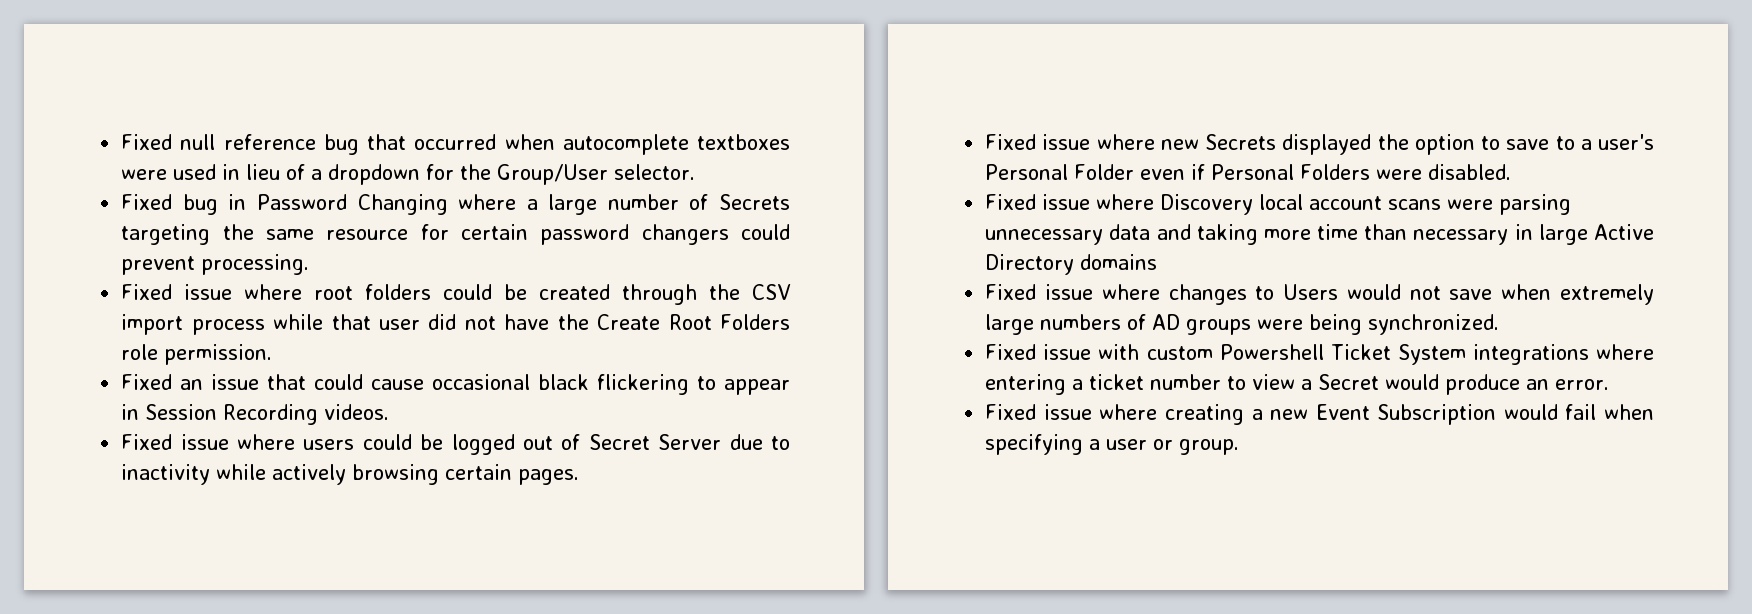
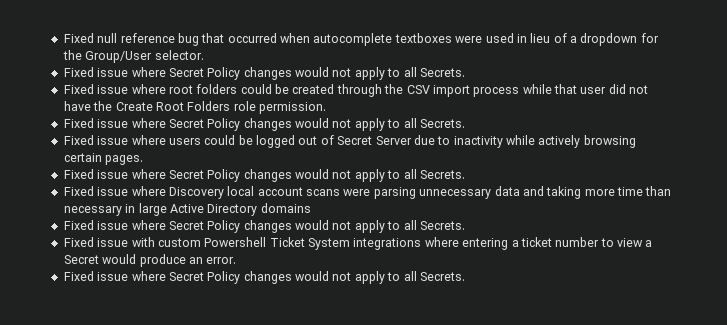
  Fixed null reference bug that occurred when autocomplete textboxes were used in lieu of a dropdown for the Group/User selector.
- Fixed bug in Password Changing where a large number of Secrets targeting the same resource for certain password changers could prevent processing.
+ Fixed issue where Secret Policy changes would not apply to all Secrets.
  Fixed issue where root folders could be created through the CSV import process while that user did not have the Create Root Folders role permission.
- Fixed an issue that could cause occasional black flickering to appear in Session Recording videos.
+ Fixed issue where Secret Policy changes would not apply to all Secrets.
  Fixed issue where users could be logged out of Secret Server due to inactivity while actively browsing certain pages.
- Fixed issue where new Secrets displayed the option to save to a user's Personal Folder even if Personal Folders were disabled.
+ Fixed issue where Secret Policy changes would not apply to all Secrets.
  Fixed issue where Discovery local account scans were parsing unnecessary data and taking more time than necessary in large Active Directory domains
- Fixed issue where changes to Users would not save when extremely large numbers of AD groups were being synchronized.
+ Fixed issue where Secret Policy changes would not apply to all Secrets.
  Fixed issue with custom Powershell Ticket System integrations where entering a ticket number to view a Secret would produce an error.
- Fixed issue where creating a new Event Subscription would fail when specifying a user or group.
+ Fixed issue where Secret Policy changes would not apply to all Secrets.

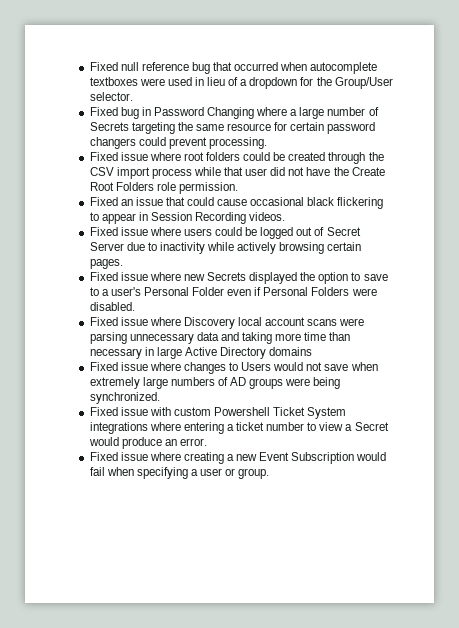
  Fixed null reference bug that occurred when autocomplete textboxes were used in lieu of a dropdown for the Group/User selector.
- Fixed issue where Secret Policy changes would not apply to all Secrets.
+ Fixed bug in Password Changing where a large number of Secrets targeting the same resource for certain password changers could prevent processing.
  Fixed issue where root folders could be created through the CSV import process while that user did not have the Create Root Folders role permission.
- Fixed issue where Secret Policy changes would not apply to all Secrets.
+ Fixed an issue that could cause occasional black flickering to appear in Session Recording videos.
  Fixed issue where users could be logged out of Secret Server due to inactivity while actively browsing certain pages.
- Fixed issue where Secret Policy changes would not apply to all Secrets.
+ Fixed issue where new Secrets displayed the option to save to a user's Personal Folder even if Personal Folders were disabled.
  Fixed issue where Discovery local account scans were parsing unnecessary data and taking more time than necessary in large Active Directory domains
- Fixed issue where Secret Policy changes would not apply to all Secrets.
+ Fixed issue where changes to Users would not save when extremely large numbers of AD groups were being synchronized.
  Fixed issue with custom Powershell Ticket System integrations where entering a ticket number to view a Secret would produce an error.
- Fixed issue where Secret Policy changes would not apply to all Secrets.
+ Fixed issue where creating a new Event Subscription would fail when specifying a user or group.

